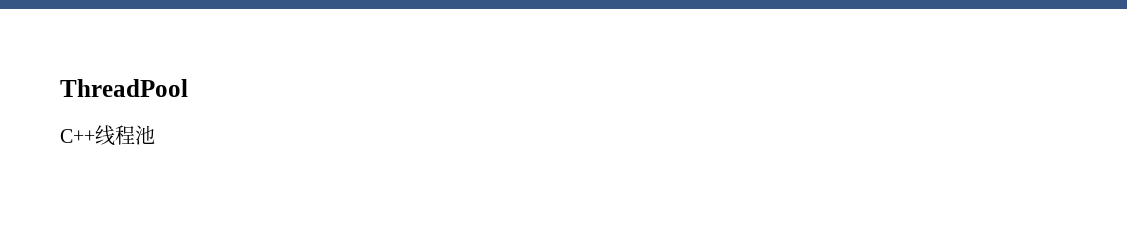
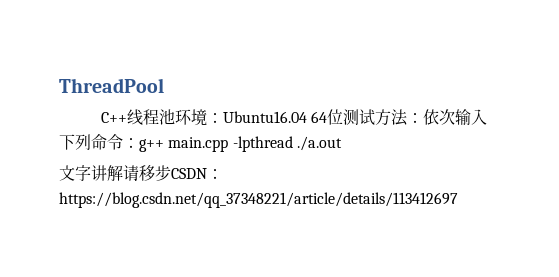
- C++线程池
+ C++线程池环境：Ubuntu16.04 64位测试方法：依次输入下列命令：g++ main.cpp -lpthread ./a.out
+ 文字讲解请移步CSDN：https://blog.csdn.net/qq_37348221/article/details/113412697

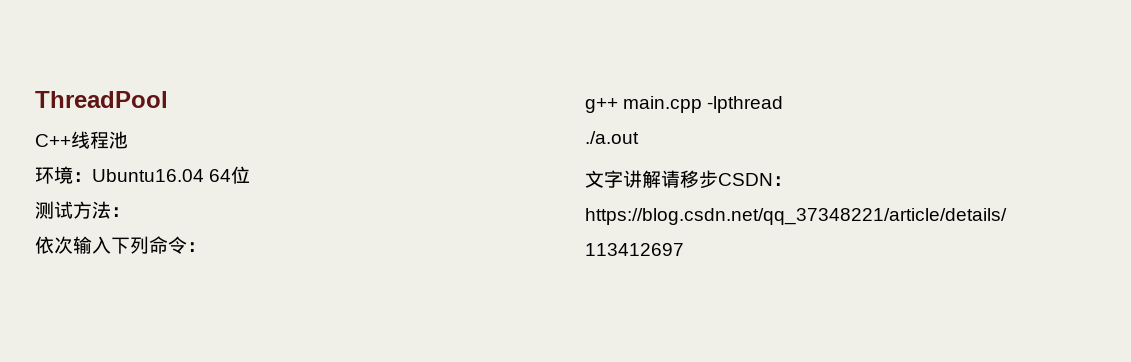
- C++线程池环境：Ubuntu16.04 64位测试方法：依次输入下列命令：g++ main.cpp -lpthread ./a.out
+ C++线程池
+ 环境：Ubuntu16.04 64位
+ 测试方法：
+ 依次输入下列命令：
+ g++ main.cpp -lpthread
+ ./a.out

